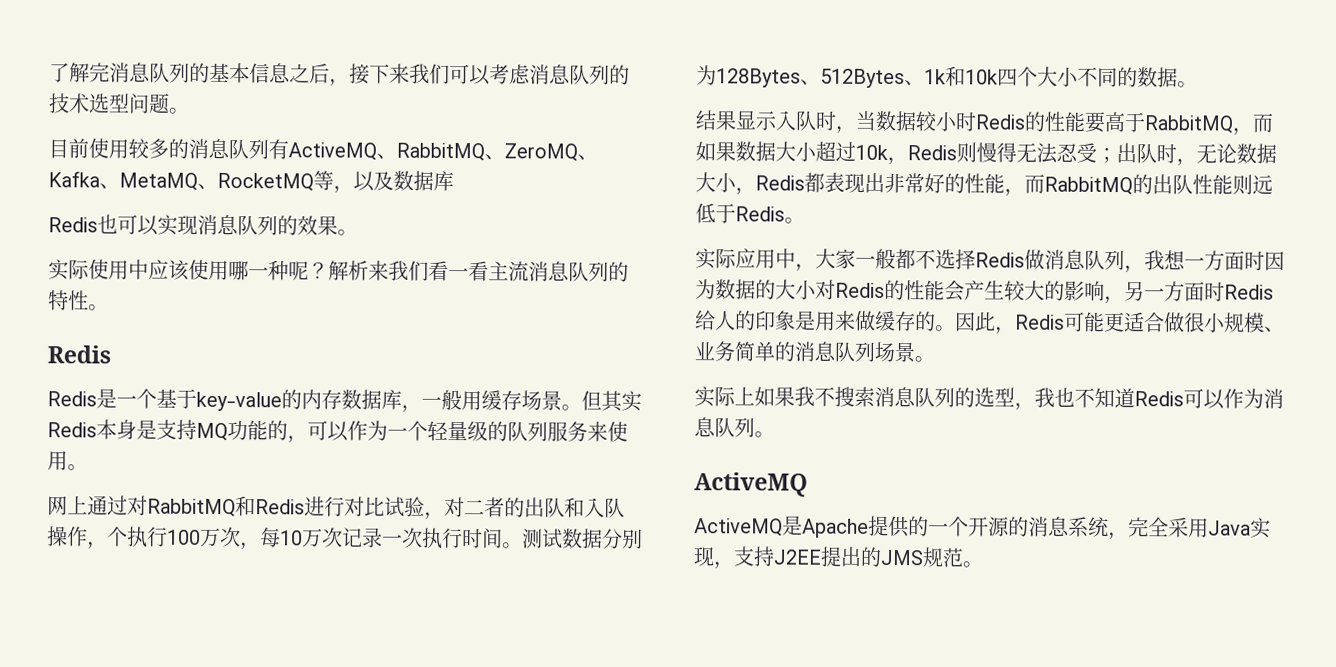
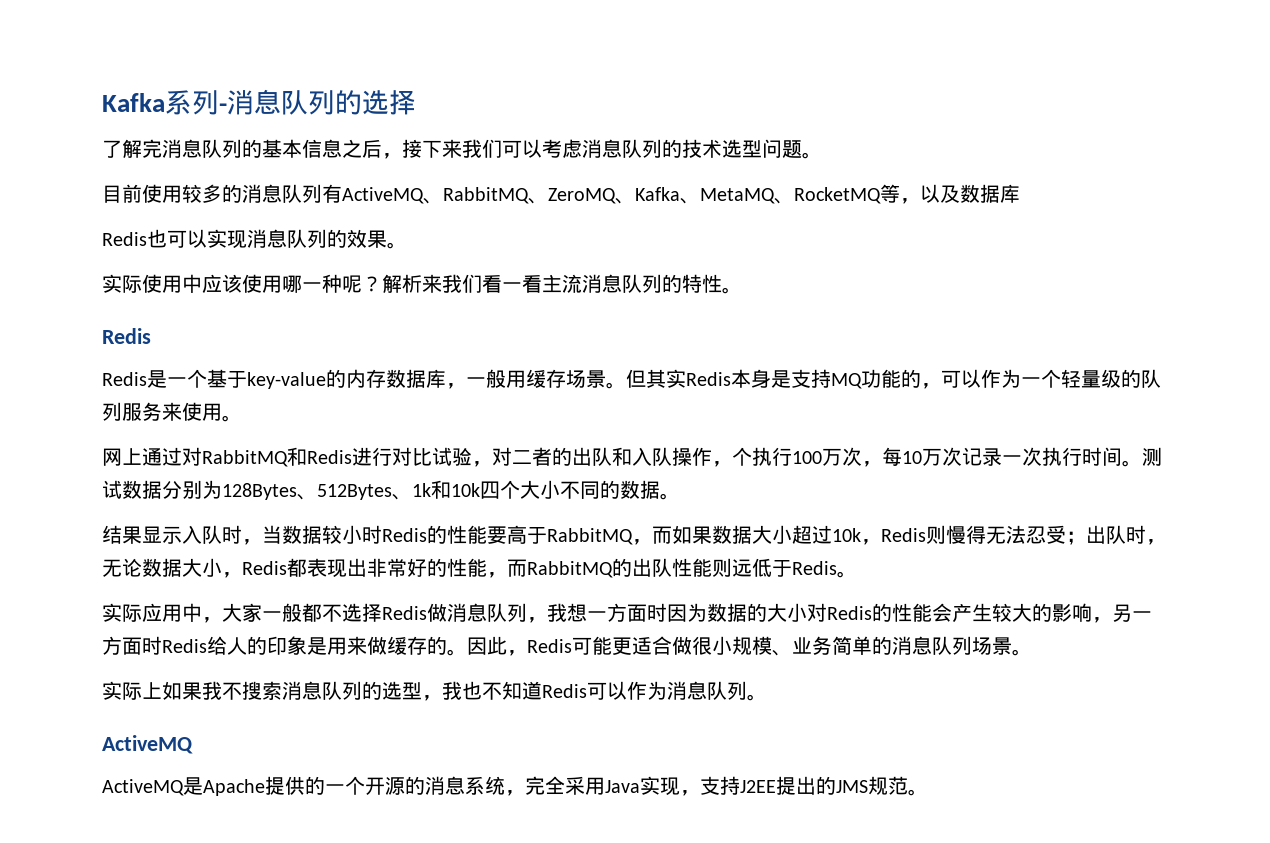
+ Kafka系列-消息队列的选择

